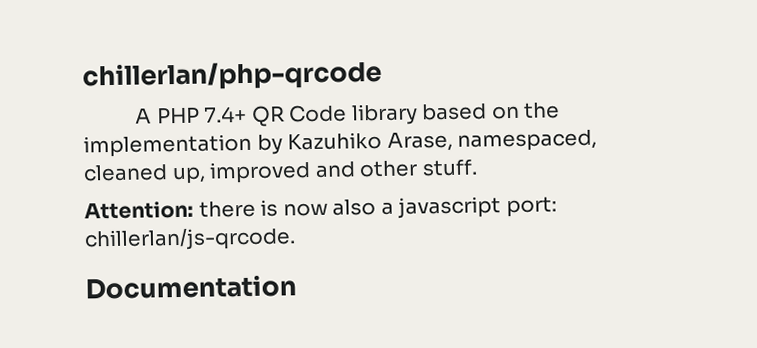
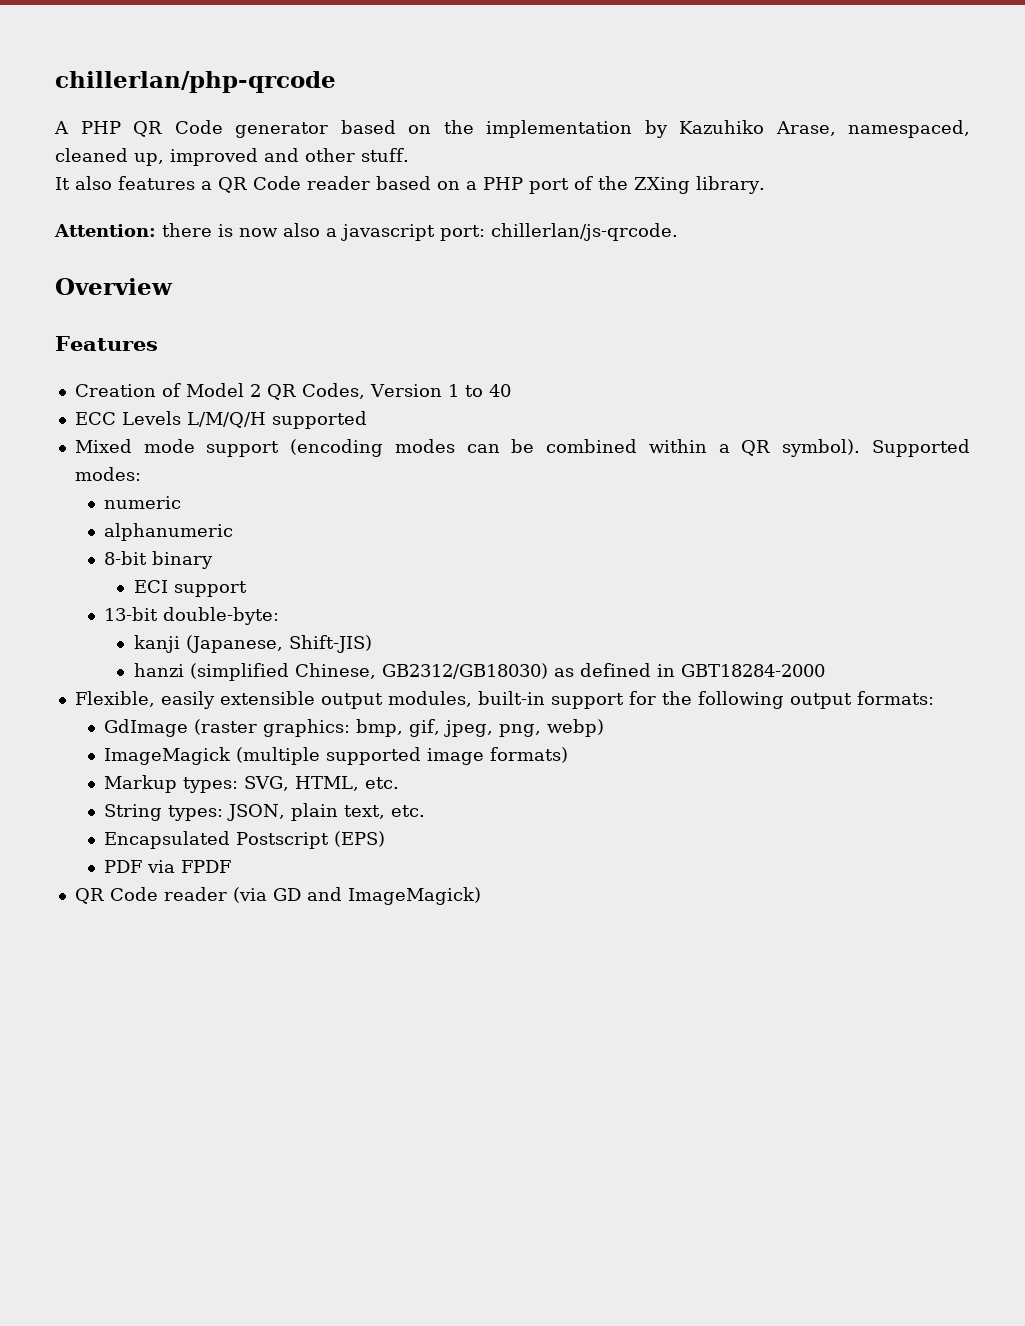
- A PHP 7.4+ QR Code library based on the implementation by Kazuhiko Arase, namespaced, cleaned up, improved and other stuff.
+ A PHP QR Code generator based on the implementation by Kazuhiko Arase, namespaced, cleaned up, improved and other stuff.
+ It also features a QR Code reader based on a PHP port of the ZXing library.
- Documentation
+ Overview
+ Features
+ Creation of Model 2 QR Codes, Version 1 to 40
+ ECC Levels L/M/Q/H supported
+ Mixed mode support (encoding modes can be combined within a QR symbol). Supported modes:
+ numeric
+ alphanumeric
+ 8-bit binary
+ ECI support
+ 13-bit double-byte:
+ kanji (Japanese, Shift-JIS)
+ hanzi (simplified Chinese, GB2312/GB18030) as defined in GBT18284-2000
+ Flexible, easily extensible output modules, built-in support for the following output formats:
+ GdImage (raster graphics: bmp, gif, jpeg, png, webp)
+ ImageMagick (multiple supported image formats)
+ Markup types: SVG, HTML, etc.
+ String types: JSON, plain text, etc.
+ Encapsulated Postscript (EPS)
+ PDF via FPDF
+ QR Code reader (via GD and ImageMagick)

